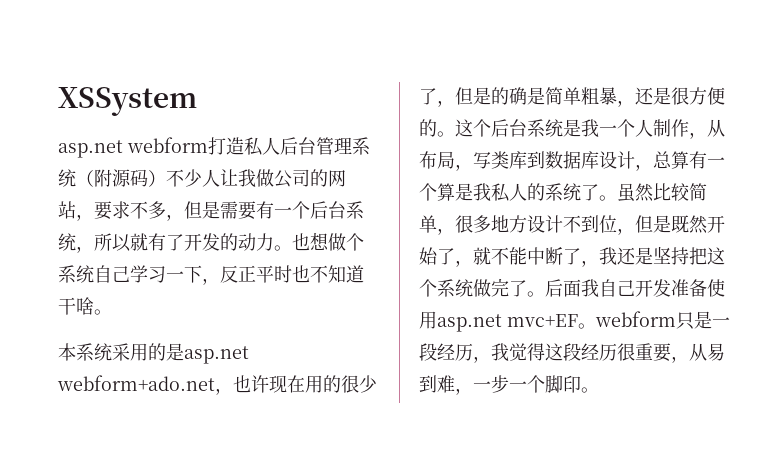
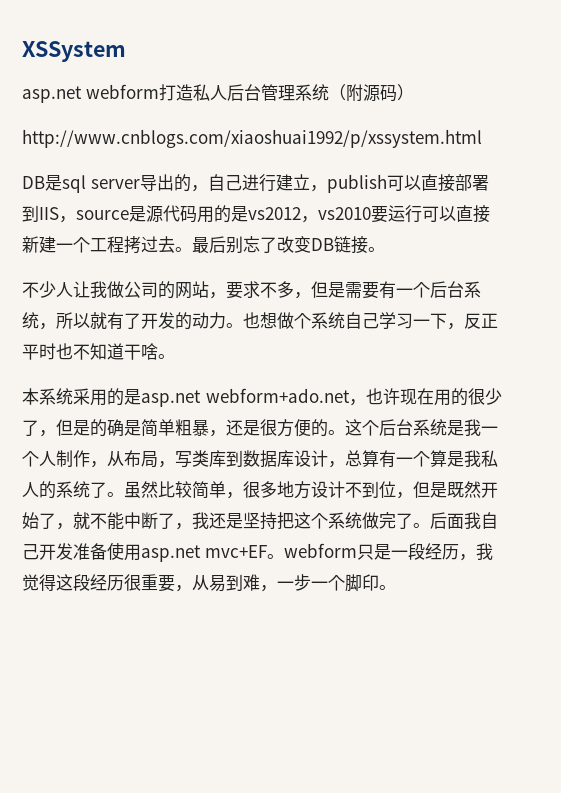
- asp.net webform打造私人后台管理系统（附源码）不少人让我做公司的网站，要求不多，但是需要有一个后台系统，所以就有了开发的动力。
+ asp.net webform打造私人后台管理系统（附源码）
+ http://www.cnblogs.com/xiaoshuai1992/p/xssystem.html
+ DB是sql server导出的，自己进行建立，publish可以直接部署到IIS，source是源代码用的是vs2012，vs2010要运行可以直接新建一个工程拷过去。最后别忘了改变DB链接。
+ 不少人让我做公司的网站，要求不多，但是需要有一个后台系统，所以就有了开发的动力。

